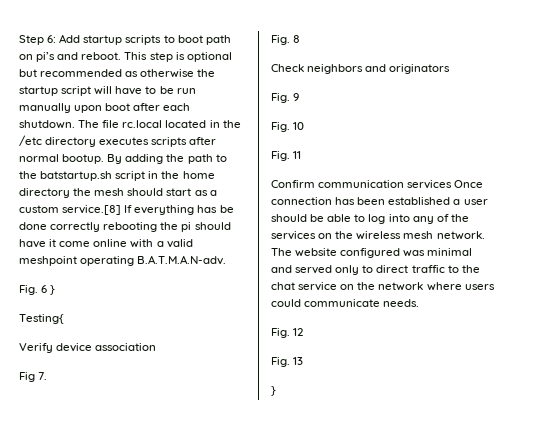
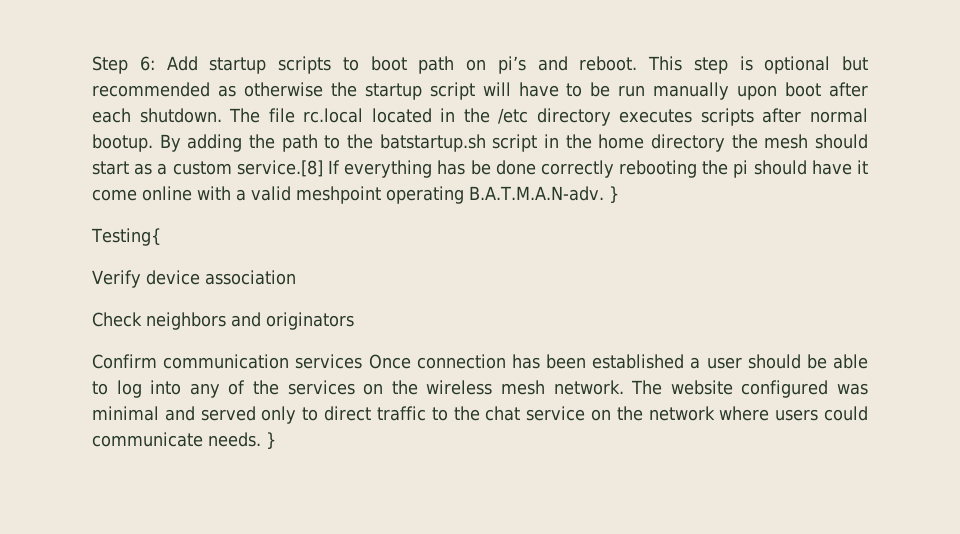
- By adding the path to the batstartup.sh script in the home directory the mesh should start as a custom service.[8] If everything has be done correctly rebooting the pi should have it come online with a valid meshpoint operating B.A.T.M.A.N-adv.
- Fig. 6 }
+ By adding the path to the batstartup.sh script in the home directory the mesh should start as a custom service.[8] If everything has be done correctly rebooting the pi should have it come online with a valid meshpoint operating B.A.T.M.A.N-adv. }
- Fig 7.
- Fig. 8
- Fig. 9
- Fig. 10
- Fig. 11
- The website configured was minimal and served only to direct traffic to the chat service on the network where users could communicate needs.
- Fig. 12
- Fig. 13
- }
+ The website configured was minimal and served only to direct traffic to the chat service on the network where users could communicate needs. }

